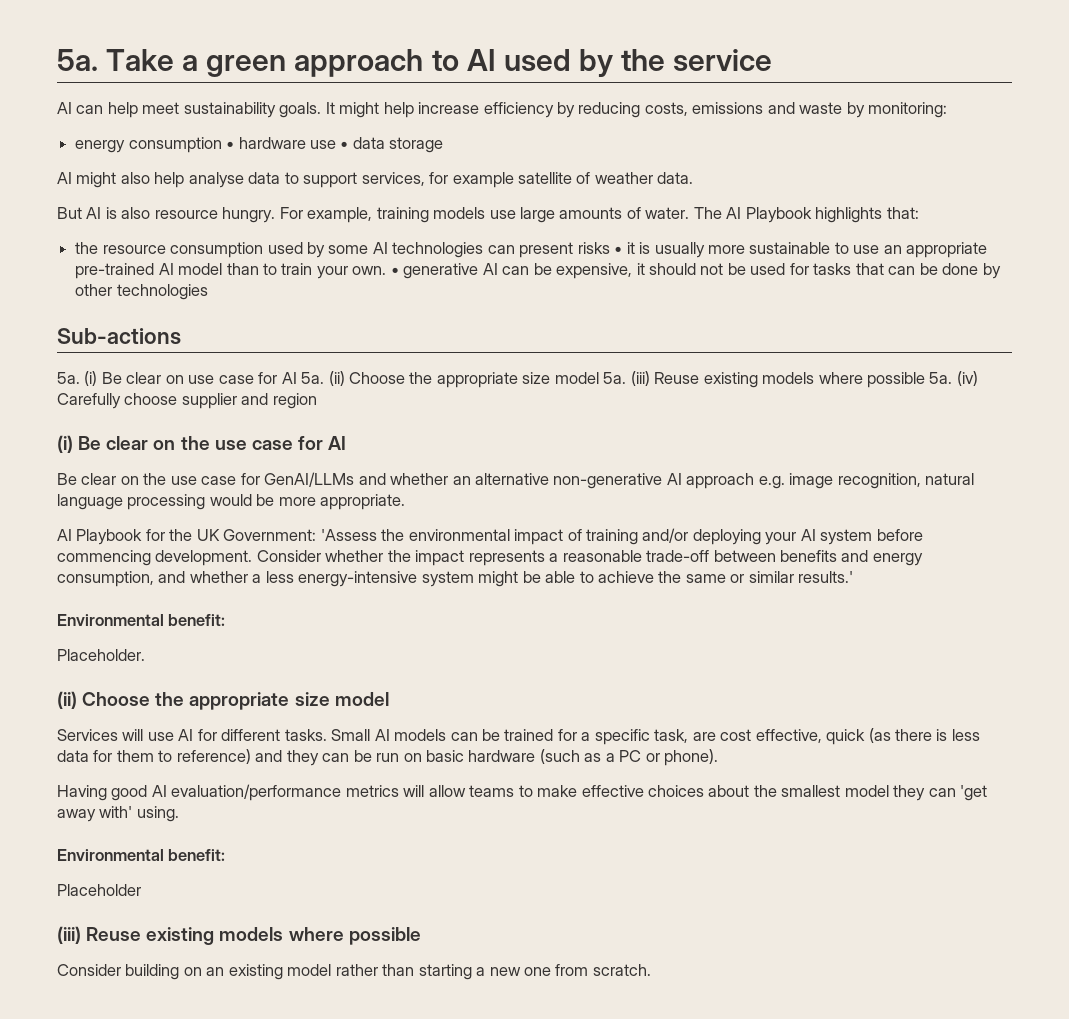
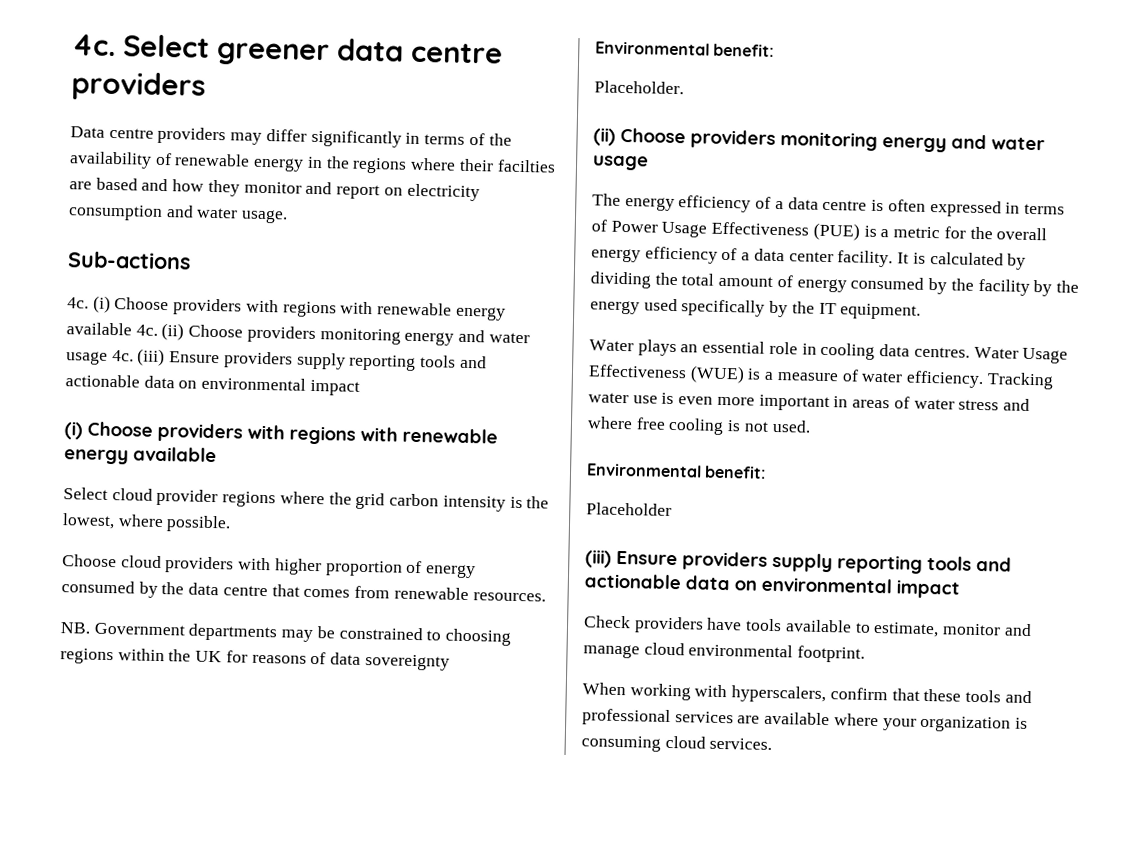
- 5a. Take a green approach to AI used by the service
- AI can help meet sustainability goals. It might help increase efficiency by reducing costs, emissions and waste by monitoring:
- energy consumption • hardware use • data storage
- AI might also help analyse data to support services, for example satellite of weather data.
- But AI is also resource hungry. For example, training models use large amounts of water. The AI Playbook highlights that:
- the resource consumption used by some AI technologies can present risks • it is usually more sustainable to use an appropriate pre-trained AI model than to train your own. • generative AI can be expensive, it should not be used for tasks that can be done by other technologies
+ 4c. Select greener data centre providers
+ Data centre providers may differ significantly in terms of the availability of renewable energy in the regions where their facilties are based and how they monitor and report on electricity consumption and water usage.
  Sub-actions
- 5a. (i) Be clear on use case for AI 5a. (ii) Choose the appropriate size model 5a. (iii) Reuse existing models where possible 5a. (iv) Carefully choose supplier and region
- (i) Be clear on the use case for AI
- Be clear on the use case for GenAI/LLMs and whether an alternative non-generative AI approach e.g. image recognition, natural language processing would be more appropriate.
- AI Playbook for the UK Government: 'Assess the environmental impact of training and/or deploying your AI system before commencing development. Consider whether the impact represents a reasonable trade-off between benefits and energy consumption, and whether a less energy-intensive system might be able to achieve the same or similar results.'
+ 4c. (i) Choose providers with regions with renewable energy available 4c. (ii) Choose providers monitoring energy and water usage 4c. (iii) Ensure providers supply reporting tools and actionable data on environmental impact
+ (i) Choose providers with regions with renewable energy available
+ Select cloud provider regions where the grid carbon intensity is the lowest, where possible.
+ Choose cloud providers with higher proportion of energy consumed by the data centre that comes from renewable resources.
+ NB. Government departments may be constrained to choosing regions within the UK for reasons of data sovereignty
  Placeholder.
- (ii) Choose the appropriate size model
- Services will use AI for different tasks. Small AI models can be trained for a specific task, are cost effective, quick (as there is less data for them to reference) and they can be run on basic hardware (such as a PC or phone).
- Having good AI evaluation/performance metrics will allow teams to make effective choices about the smallest model they can 'get away with' using.
+ (ii) Choose providers monitoring energy and water usage
+ The energy efficiency of a data centre is often expressed in terms of Power Usage Effectiveness (PUE) is a metric for the overall energy efficiency of a data center facility. It is calculated by dividing the total amount of energy consumed by the facility by the energy used specifically by the IT equipment.
+ Water plays an essential role in cooling data centres. Water Usage Effectiveness (WUE) is a measure of water efficiency. Tracking water use is even more important in areas of water stress and where free cooling is not used.
  Environmental benefit:
  Placeholder
- (iii) Reuse existing models where possible
- Consider building on an existing model rather than starting a new one from scratch.
+ (iii) Ensure providers supply reporting tools and actionable data on environmental impact
+ Check providers have tools available to estimate, monitor and manage cloud environmental footprint.
+ When working with hyperscalers, confirm that these tools and professional services are available where your organization is consuming cloud services.

